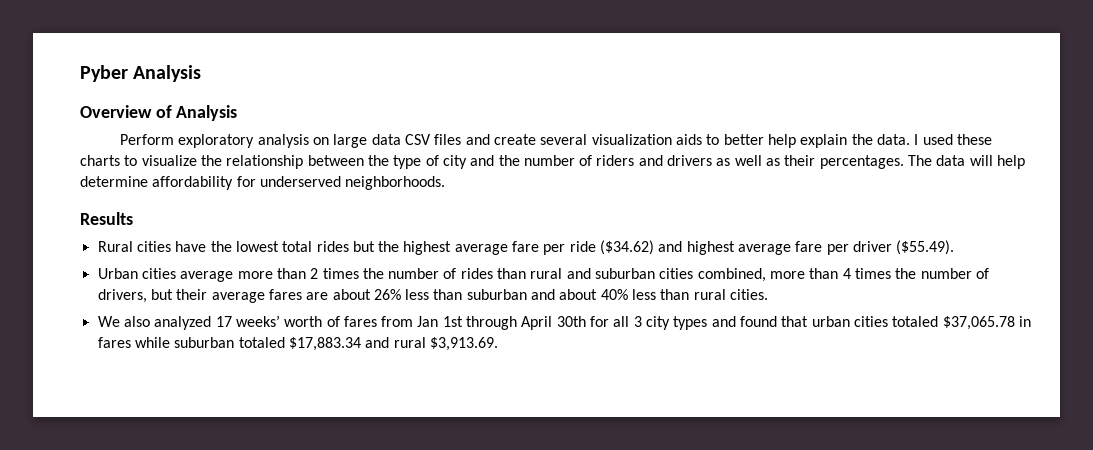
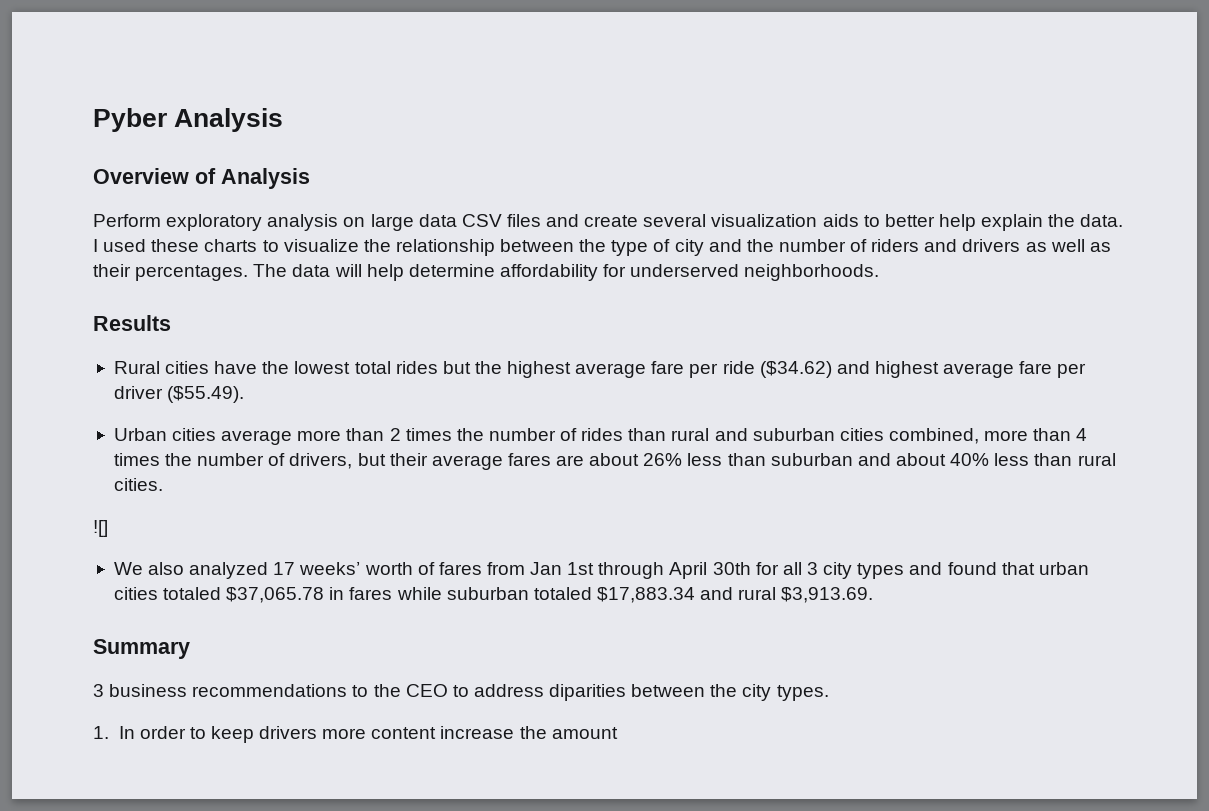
+ ![]
+ Summary
+ 3 business recommendations to the CEO to address diparities between the city types.
+ 1. In order to keep drivers more content increase the amount

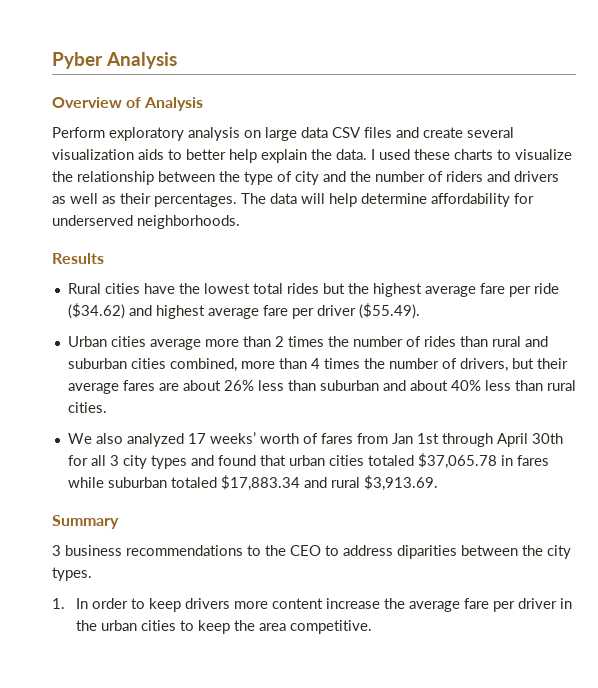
- ![]
- 1. In order to keep drivers more content increase the amount
+ 1. In order to keep drivers more content increase the average fare per driver in the urban cities to keep the area competitive.

